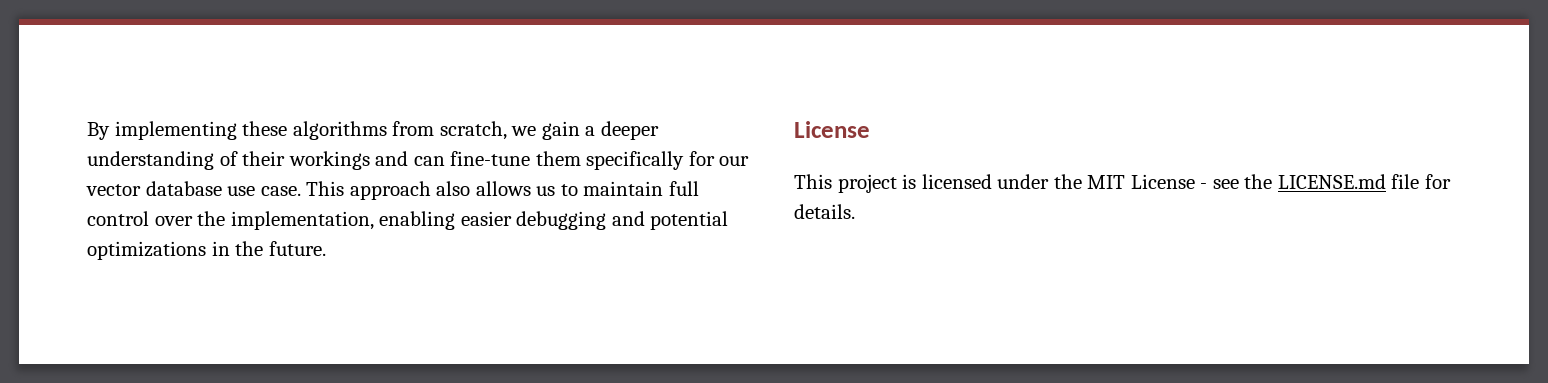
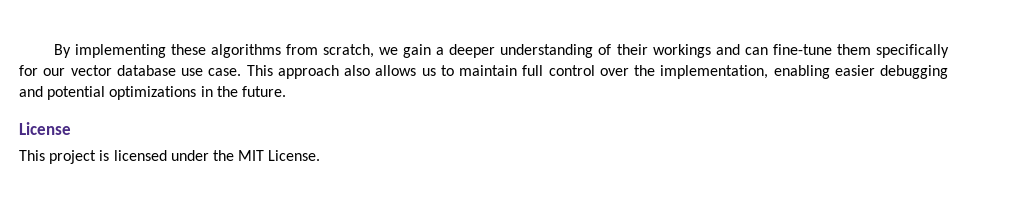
- This project is licensed under the MIT License - see the LICENSE.md file for details.
+ This project is licensed under the MIT License.

